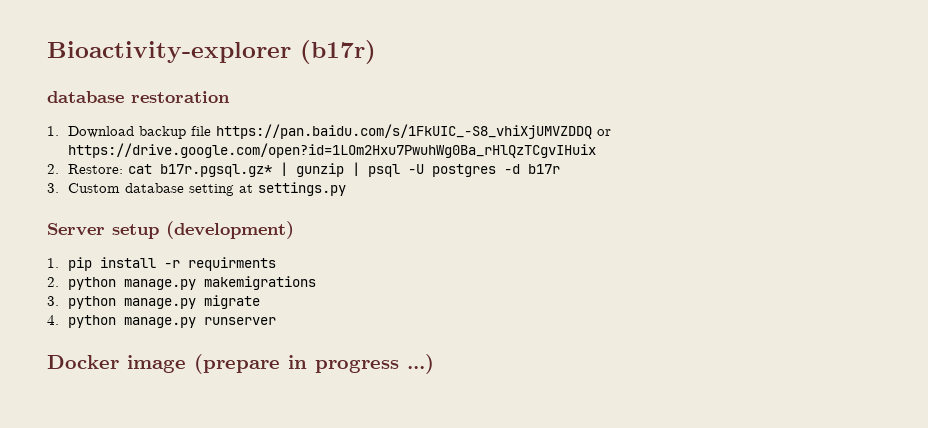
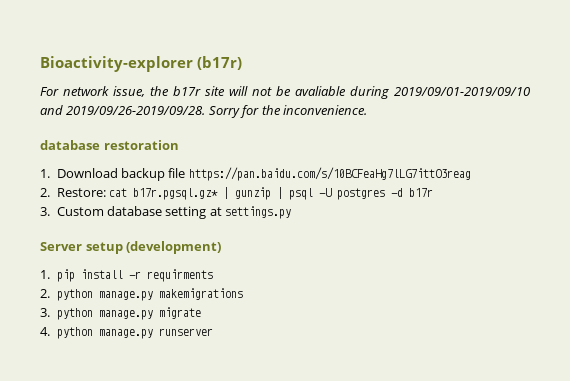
+ For network issue, the b17r site will not be avaliable during 2019/09/01-2019/09/10 and 2019/09/26-2019/09/28. Sorry for the inconvenience.
- 1. Download backup file https://pan.baidu.com/s/1FkUIC_-S8_vhiXjUMVZDDQ or https://drive.google.com/open?id=1LOm2Hxu7PwuhWg0Ba_rHlQzTCgvIHuix
+ 1. Download backup file https://pan.baidu.com/s/10BCFeaHg7lLG7ittO3reag
- Docker image (prepare in progress ...)

